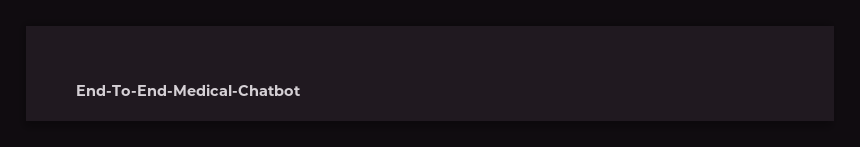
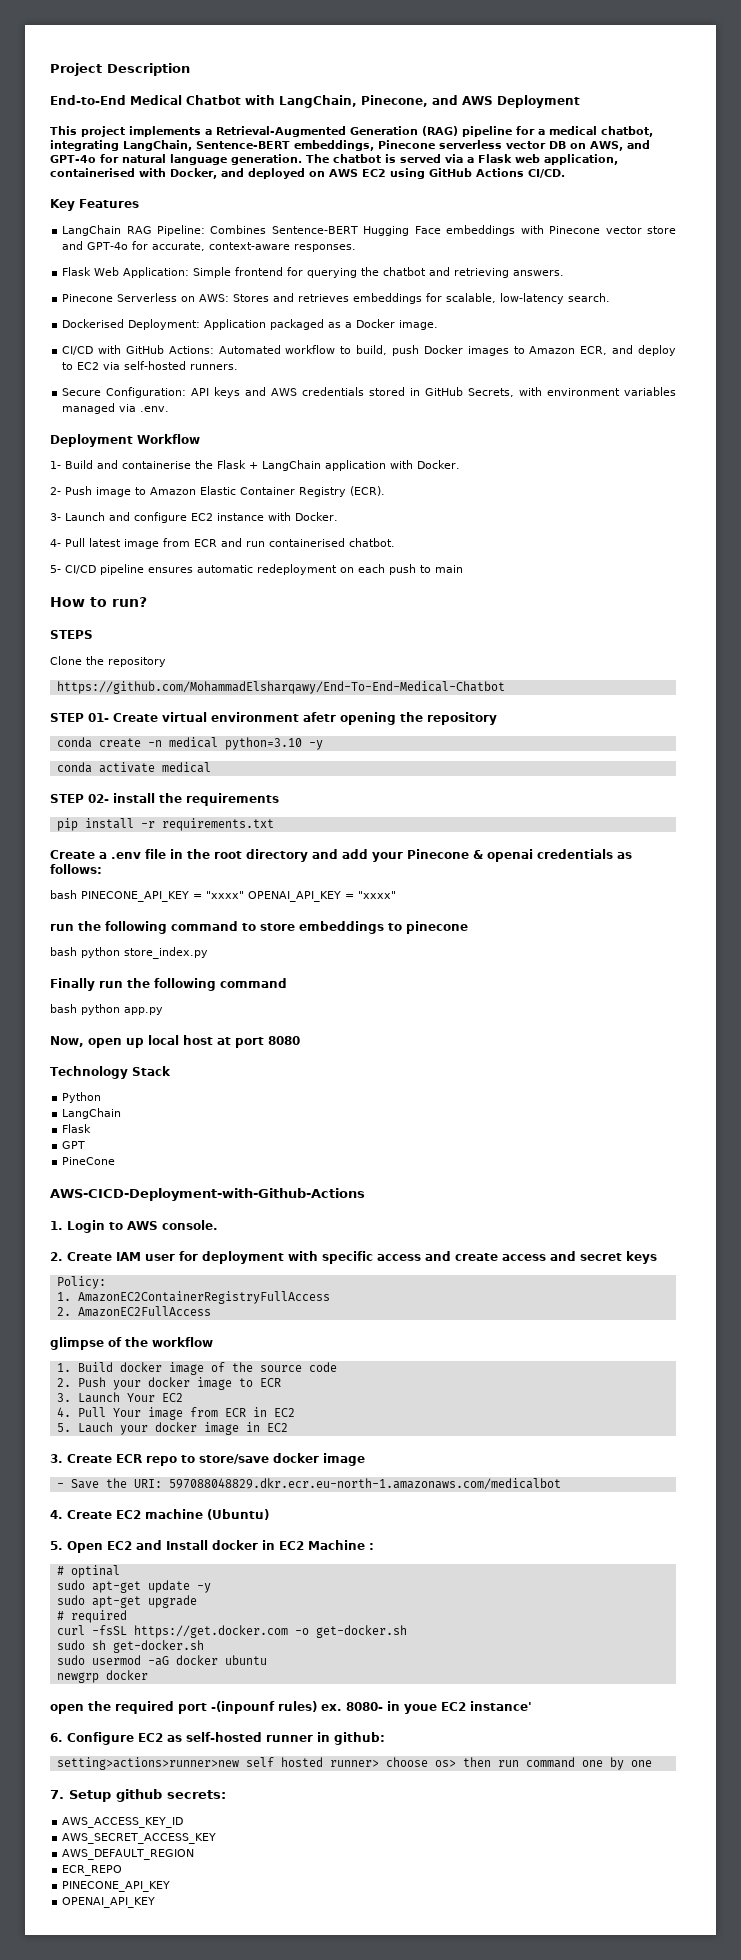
- End-To-End-Medical-Chatbot
+ Project Description
+ End-to-End Medical Chatbot with LangChain, Pinecone, and AWS Deployment
+ This project implements a Retrieval-Augmented Generation (RAG) pipeline for a medical chatbot, integrating LangChain, Sentence-BERT embeddings, Pinecone serverless vector DB on AWS, and GPT-4o for natural language generation. The chatbot is served via a Flask web application, containerised with Docker, and deployed on AWS EC2 using GitHub Actions CI/CD.
+ Key Features
+ LangChain RAG Pipeline: Combines Sentence-BERT Hugging Face embeddings with Pinecone vector store and GPT-4o for accurate, context-aware responses.
+ Flask Web Application: Simple frontend for querying the chatbot and retrieving answers.
+ Pinecone Serverless on AWS: Stores and retrieves embeddings for scalable, low-latency search.
+ Dockerised Deployment: Application packaged as a Docker image.
+ CI/CD with GitHub Actions: Automated workflow to build, push Docker images to Amazon ECR, and deploy to EC2 via self-hosted runners.
+ Secure Configuration: API keys and AWS credentials stored in GitHub Secrets, with environment variables managed via .env.
+ Deployment Workflow
+ 1- Build and containerise the Flask + LangChain application with Docker.
+ 2- Push image to Amazon Elastic Container Registry (ECR).
+ 3- Launch and configure EC2 instance with Docker.
+ 4- Pull latest image from ECR and run containerised chatbot.
+ 5- CI/CD pipeline ensures automatic redeployment on each push to main
+ How to run?
+ STEPS
+ Clone the repository
+ https://github.com/MohammadElsharqawy/End-To-End-Medical-Chatbot
+ STEP 01- Create virtual environment afetr opening the repository
+ conda create -n medical python=3.10 -y
+ conda activate medical
+ STEP 02- install the requirements
+ pip install -r requirements.txt
+ Create a .env file in the root directory and add your Pinecone & openai credentials as follows:
+ bash PINECONE_API_KEY = "xxxx" OPENAI_API_KEY = "xxxx"
+ run the following command to store embeddings to pinecone
+ bash python store_index.py
+ Finally run the following command
+ bash python app.py
+ Now, open up local host at port 8080
+ Technology Stack
+ Python
+ LangChain
+ Flask
+ GPT
+ PineCone
+ AWS-CICD-Deployment-with-Github-Actions
+ 1. Login to AWS console.
+ 2. Create IAM user for deployment with specific access and create access and secret keys
+ Policy:
+ 1. AmazonEC2ContainerRegistryFullAccess
+ 2. AmazonEC2FullAccess
+ glimpse of the workflow
+ 1. Build docker image of the source code
+ 2. Push your docker image to ECR
+ 3. Launch Your EC2
+ 4. Pull Your image from ECR in EC2
+ 5. Lauch your docker image in EC2
+ 3. Create ECR repo to store/save docker image
+ - Save the URI: 597088048829.dkr.ecr.eu-north-1.amazonaws.com/medicalbot
+ 4. Create EC2 machine (Ubuntu)
+ 5. Open EC2 and Install docker in EC2 Machine :
+ # optinal
+ sudo apt-get update -y
+ sudo apt-get upgrade
+ # required
+ curl -fsSL https://get.docker.com -o get-docker.sh
+ sudo sh get-docker.sh
+ sudo usermod -aG docker ubuntu
+ newgrp docker
+ open the required port -(inpounf rules) ex. 8080- in youe EC2 instance'
+ 6. Configure EC2 as self-hosted runner in github:
+ setting>actions>runner>new self hosted runner> choose os> then run command one by one
+ 7. Setup github secrets:
+ AWS_ACCESS_KEY_ID
+ AWS_SECRET_ACCESS_KEY
+ AWS_DEFAULT_REGION
+ ECR_REPO
+ PINECONE_API_KEY
+ OPENAI_API_KEY

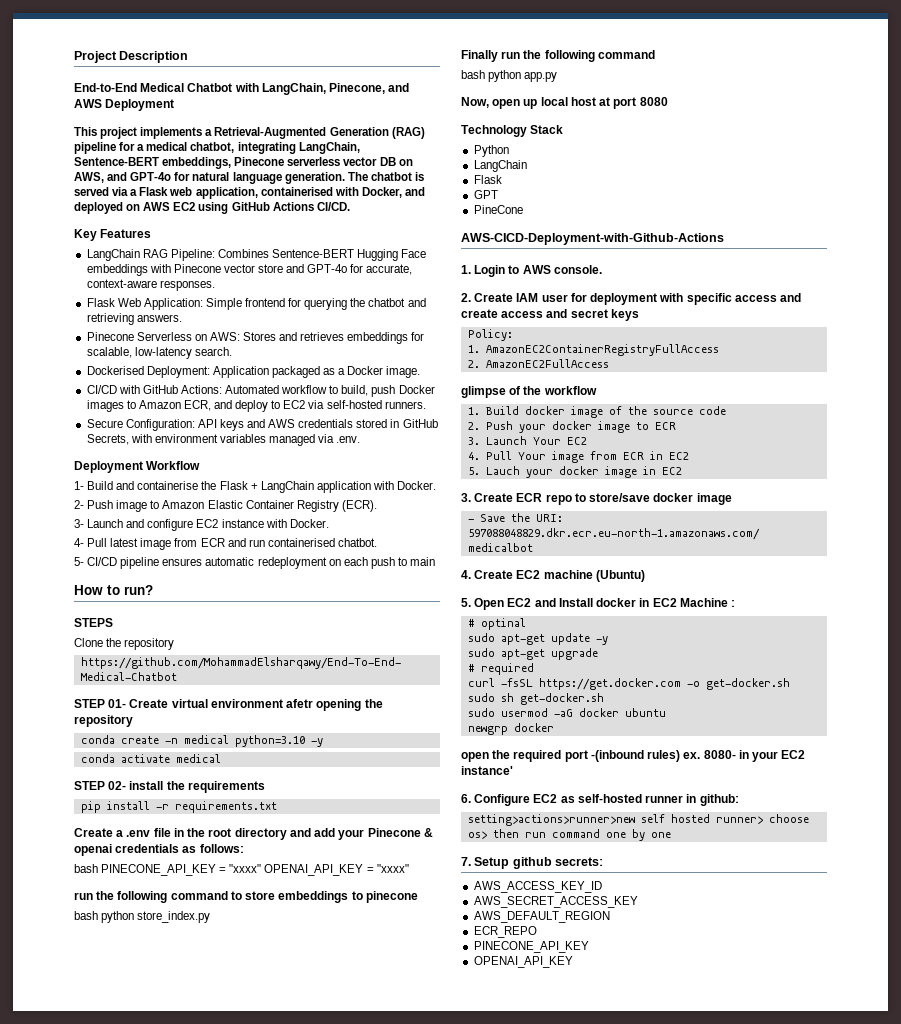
- open the required port -(inpounf rules) ex.
+ open the required port -(inbound rules) ex.
- 8080- in youe EC2 instance'
+ 8080- in your EC2 instance'

